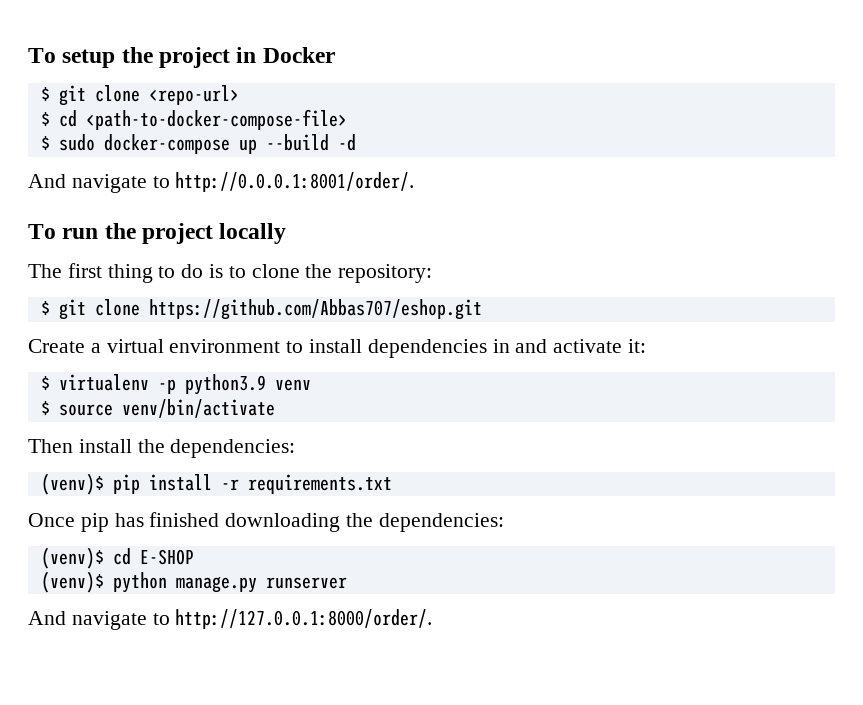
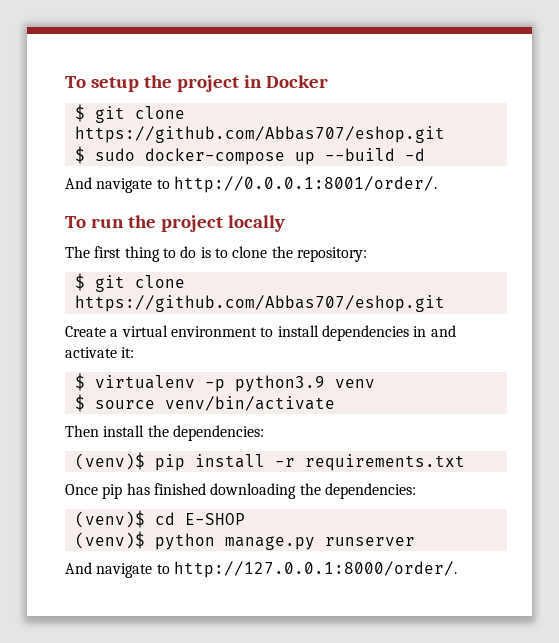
  To setup the project in Docker
- $ git clone <repo-url>
- $ cd <path-to-docker-compose-file>
+ $ git clone https://github.com/Abbas707/eshop.git

